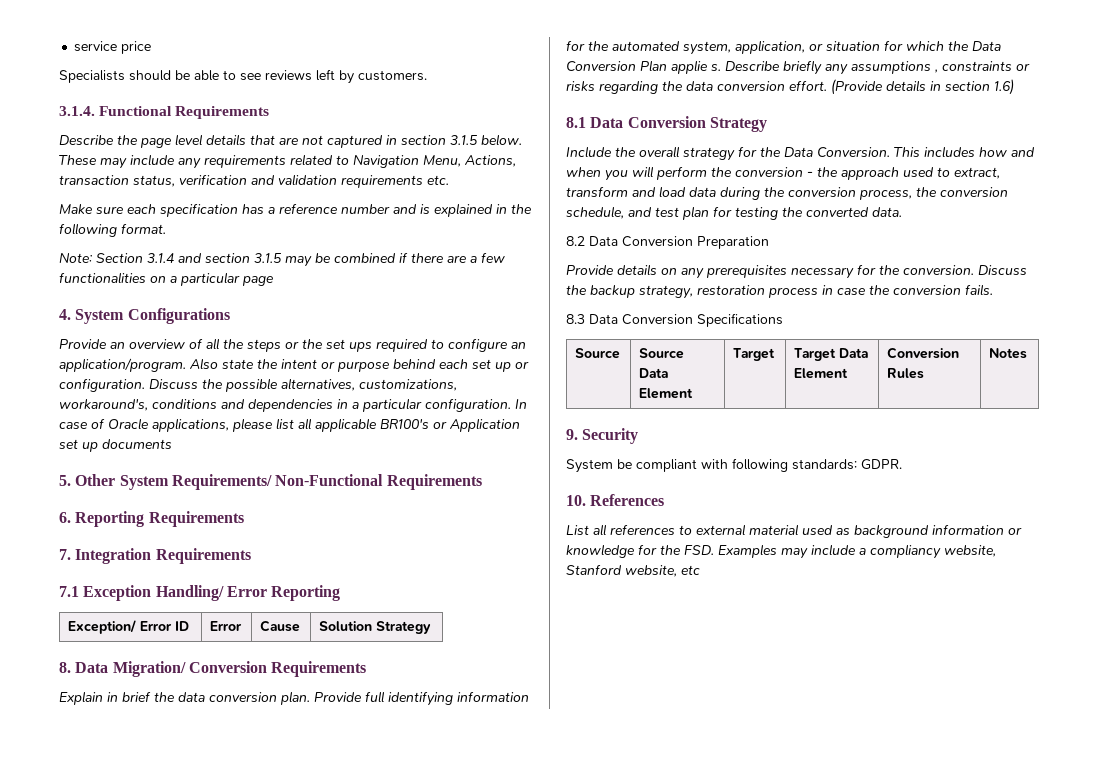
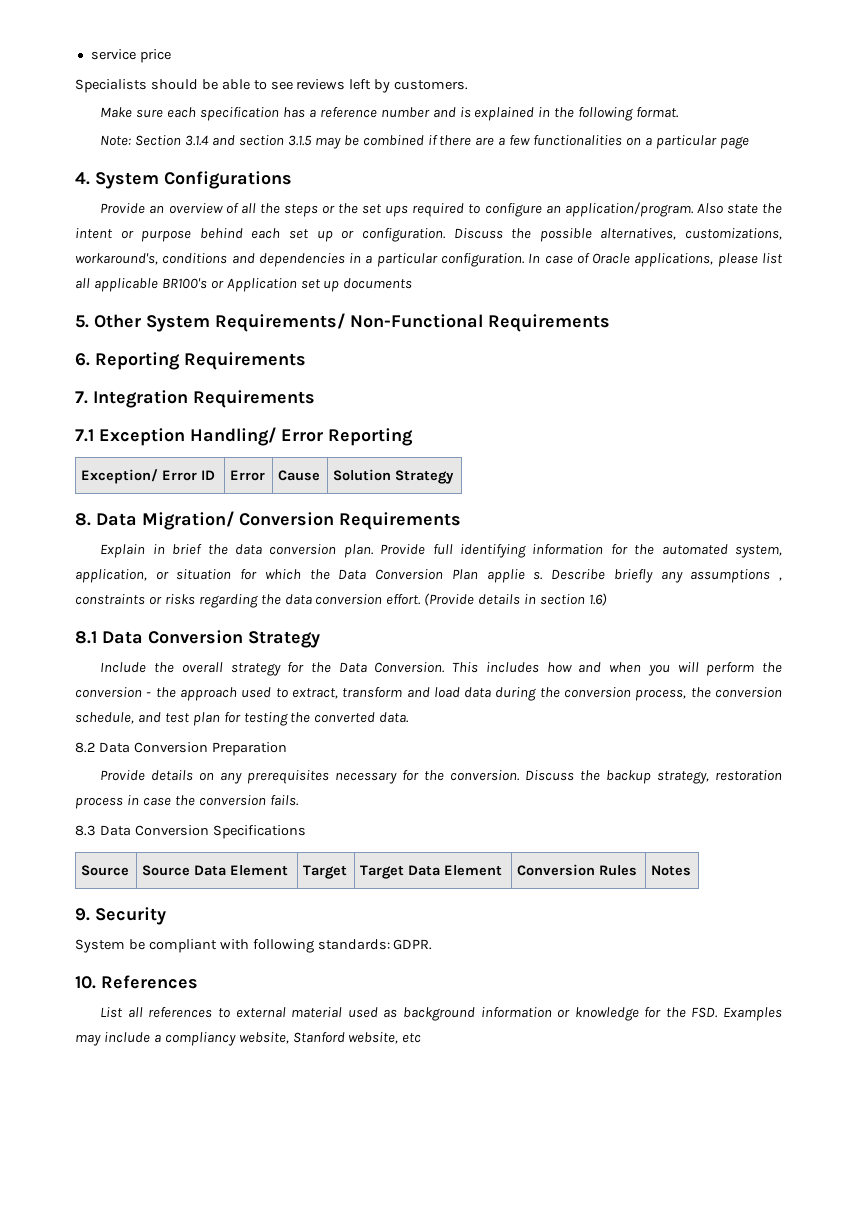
- 3.1.4. Functional Requirements
- Describe the page level details that are not captured in section 3.1.5 below. These may include any requirements related to Navigation Menu, Actions, transaction status, verification and validation requirements etc.

